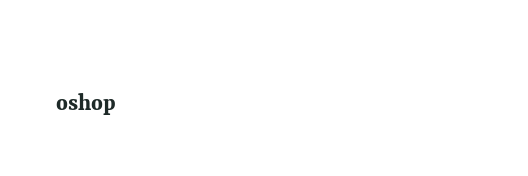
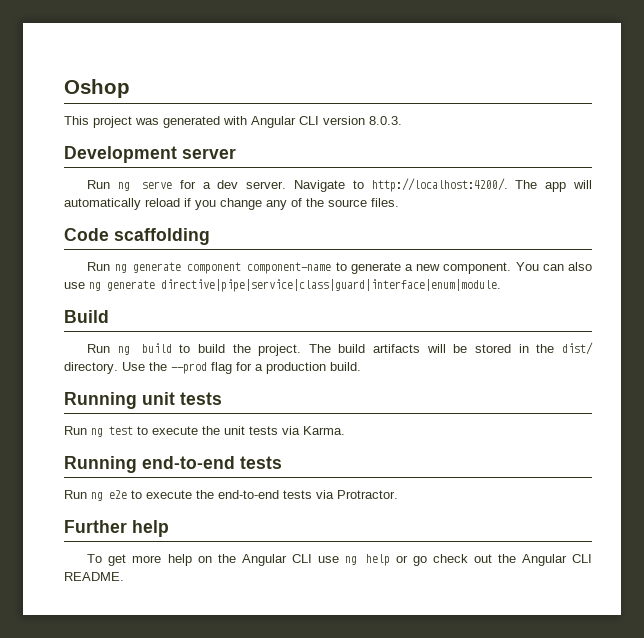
- oshop
+ Oshop
+ This project was generated with Angular CLI version 8.0.3.
+ Development server
+ Run ng serve for a dev server. Navigate to http://localhost:4200/. The app will automatically reload if you change any of the source files.
+ Code scaffolding
+ Run ng generate component component-name to generate a new component. You can also use ng generate directive|pipe|service|class|guard|interface|enum|module.
+ Build
+ Run ng build to build the project. The build artifacts will be stored in the dist/ directory. Use the --prod flag for a production build.
+ Running unit tests
+ Run ng test to execute the unit tests via Karma.
+ Running end-to-end tests
+ Run ng e2e to execute the end-to-end tests via Protractor.
+ Further help
+ To get more help on the Angular CLI use ng help or go check out the Angular CLI README.

